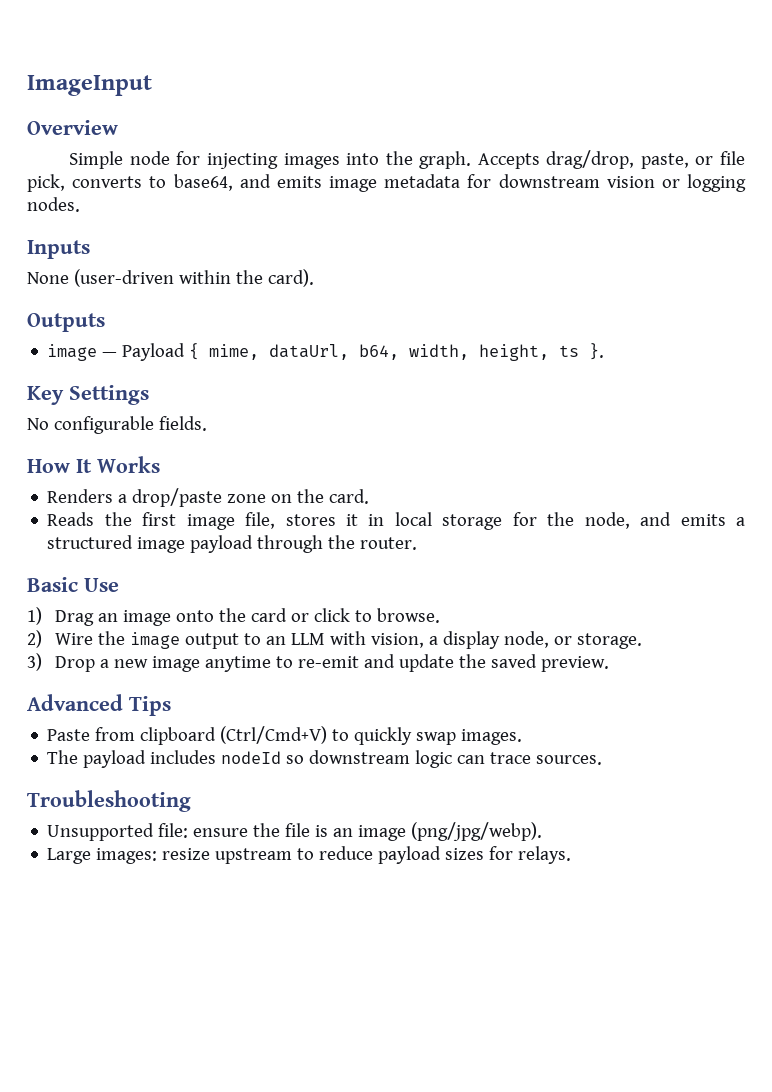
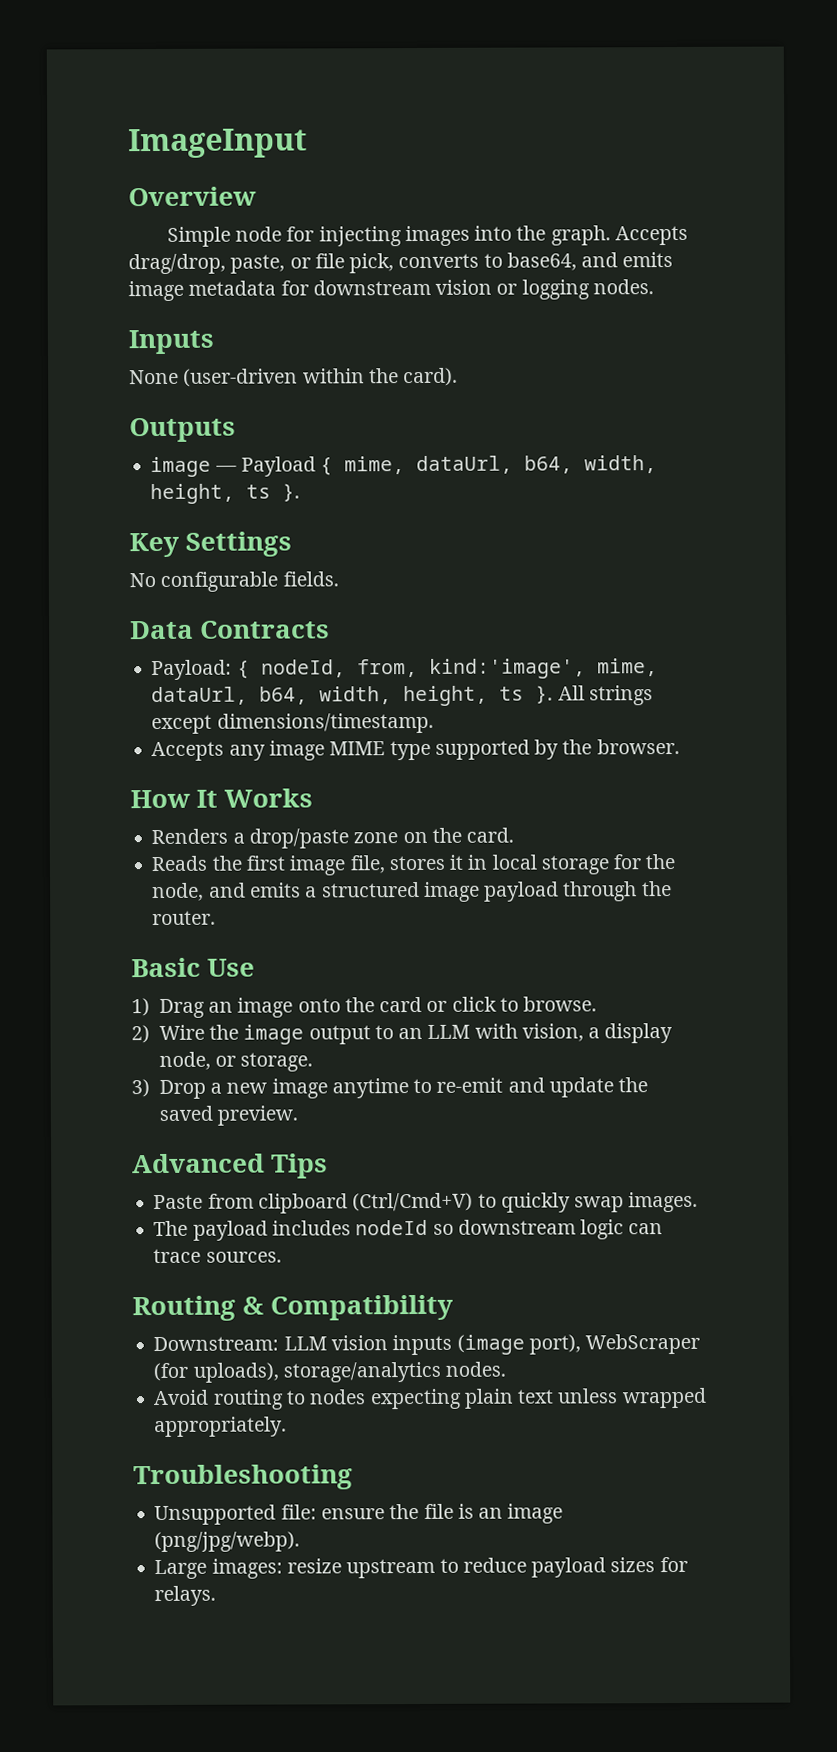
+ Data Contracts
+ Payload: { nodeId, from, kind:'image', mime, dataUrl, b64, width, height, ts }. All strings except dimensions/timestamp.
+ Accepts any image MIME type supported by the browser.
+ Routing & Compatibility
+ Downstream: LLM vision inputs (image port), WebScraper (for uploads), storage/analytics nodes.
+ Avoid routing to nodes expecting plain text unless wrapped appropriately.

